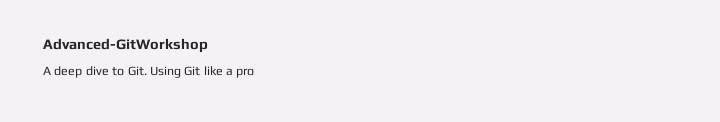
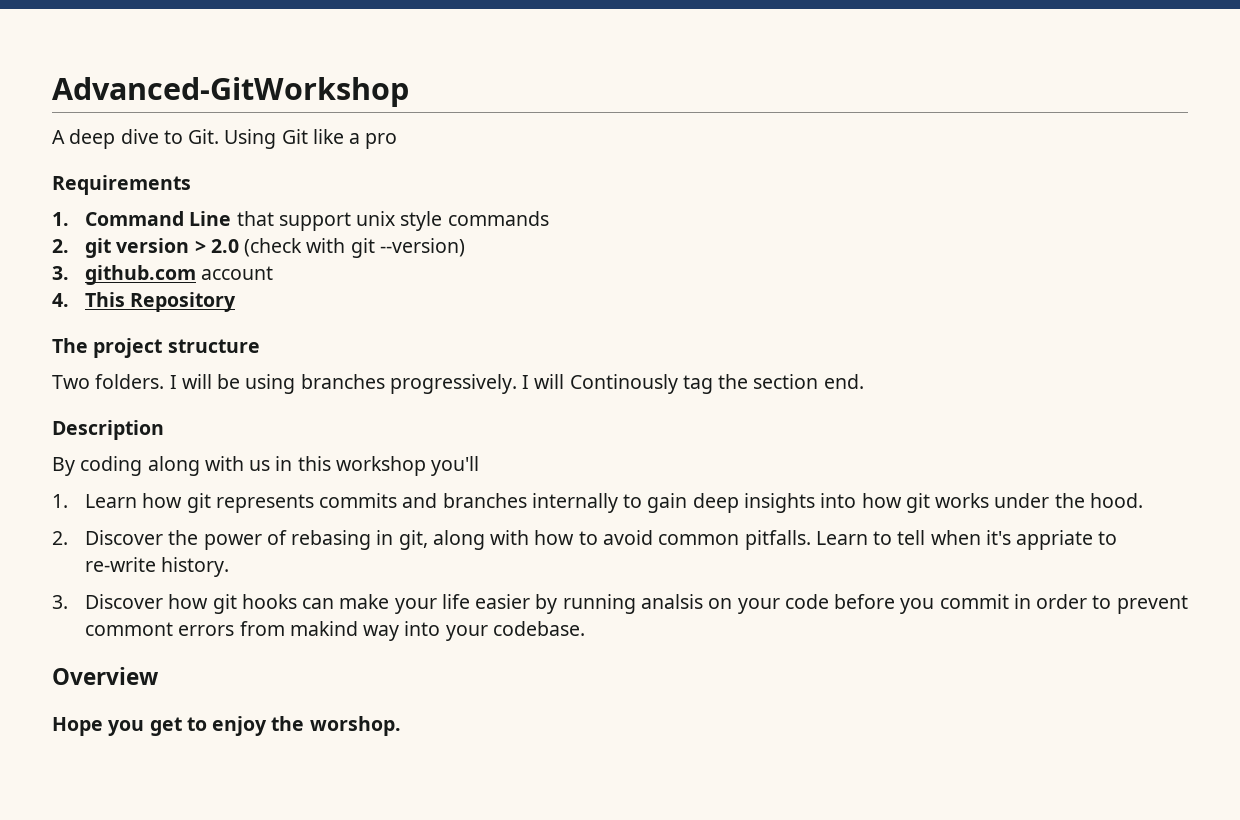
+ Requirements
+ 1. Command Line that support unix style commands
+ 2. git version > 2.0 (check with git --version)
+ 3. github.com account
+ 4. This Repository
+ The project structure
+ Two folders. I will be using branches progressively. I will Continously tag the section end.
+ Description
+ By coding along with us in this workshop you'll
+ 1. Learn how git represents commits and branches internally to gain deep insights into how git works under the hood.
+ 2. Discover the power of rebasing in git, along with how to avoid common pitfalls. Learn to tell when it's appriate to re-write history.
+ 3. Discover how git hooks can make your life easier by running analsis on your code before you commit in order to prevent commont errors from makind way into your codebase.
+ Overview
+ Hope you get to enjoy the worshop.

